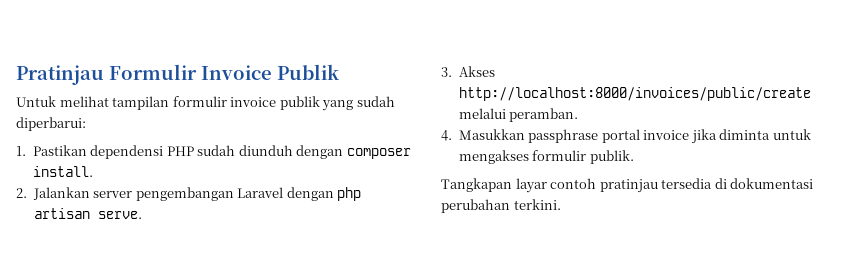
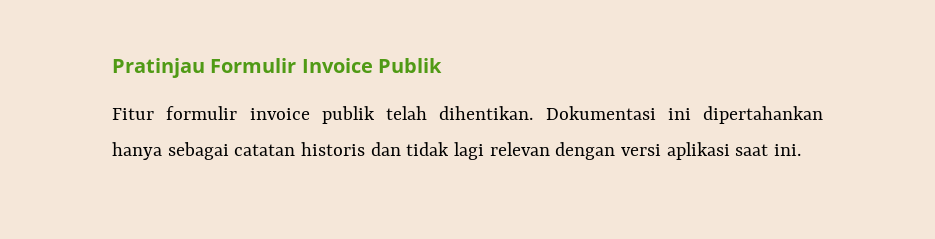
- Untuk melihat tampilan formulir invoice publik yang sudah diperbarui:
- 1. Pastikan dependensi PHP sudah diunduh dengan composer install.
- 2. Jalankan server pengembangan Laravel dengan php artisan serve.
- 3. Akses http://localhost:8000/invoices/public/create melalui peramban.
- 4. Masukkan passphrase portal invoice jika diminta untuk mengakses formulir publik.
- Tangkapan layar contoh pratinjau tersedia di dokumentasi perubahan terkini.
+ Fitur formulir invoice publik telah dihentikan. Dokumentasi ini dipertahankan hanya sebagai catatan historis dan tidak lagi relevan dengan versi aplikasi saat ini.

